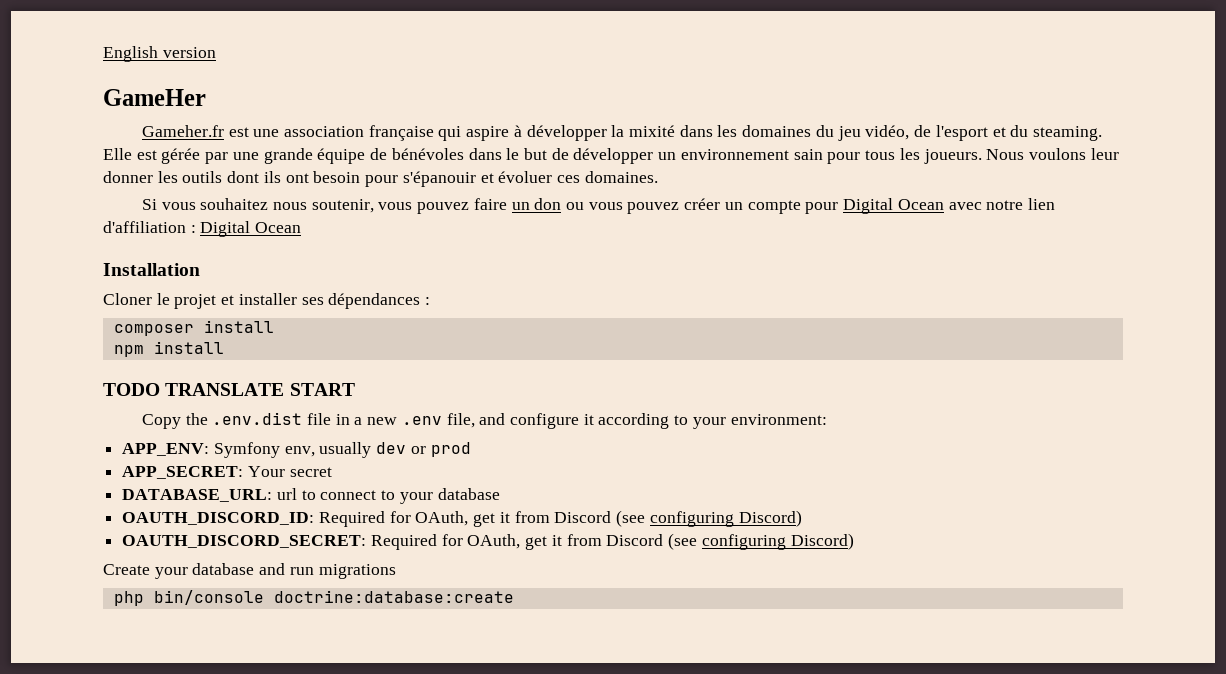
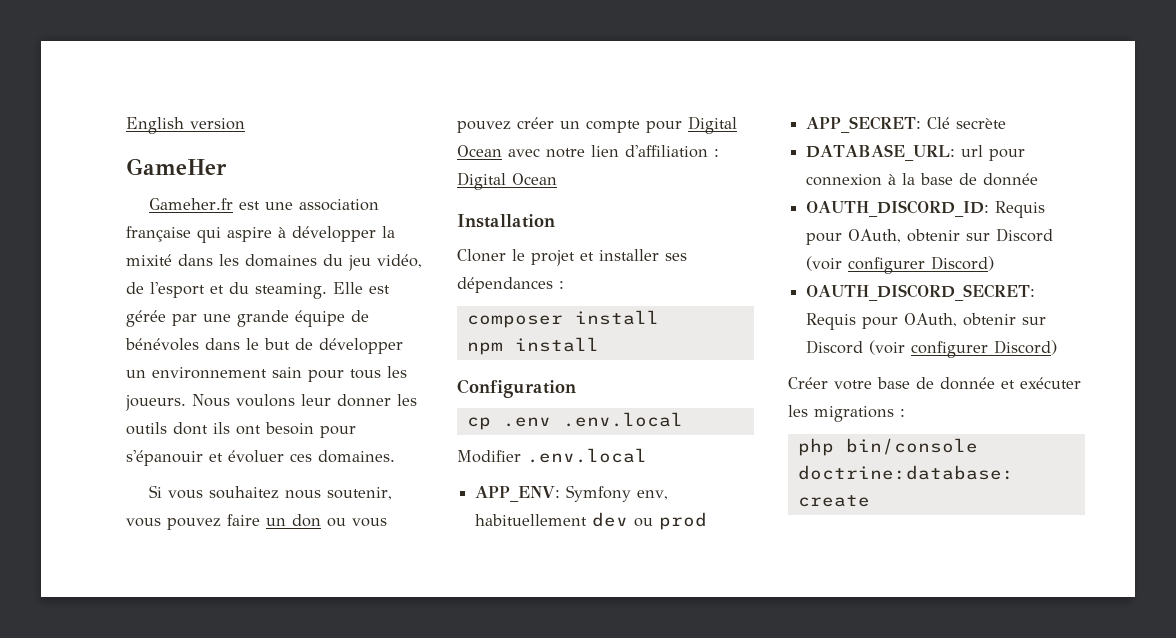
- TODO TRANSLATE START
- Copy the .env.dist file in a new .env file, and configure it according to your environment:
+ Configuration
+ cp .env .env.local
+ Modifier .env.local
- APP_ENV: Symfony env, usually dev or prod
+ APP_ENV: Symfony env, habituellement dev ou prod
- APP_SECRET: Your secret
+ APP_SECRET: Clé secrète
- DATABASE_URL: url to connect to your database
- OAUTH_DISCORD_ID: Required for OAuth, get it from Discord (see configuring Discord)
- OAUTH_DISCORD_SECRET: Required for OAuth, get it from Discord (see configuring Discord)
- Create your database and run migrations
+ DATABASE_URL: url pour connexion à la base de donnée
+ OAUTH_DISCORD_ID: Requis pour OAuth, obtenir sur Discord (voir configurer Discord)
+ OAUTH_DISCORD_SECRET: Requis pour OAuth, obtenir sur Discord (voir configurer Discord)
+ Créer votre base de donnée et exécuter les migrations :

